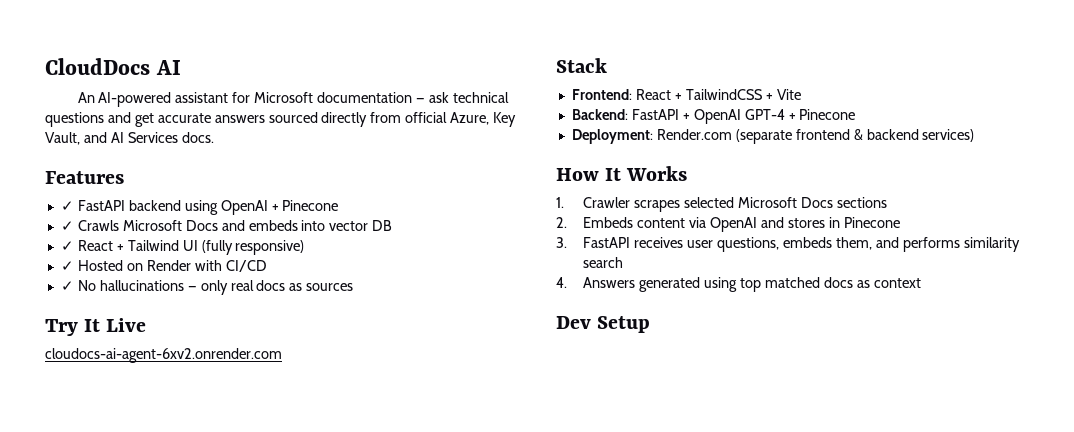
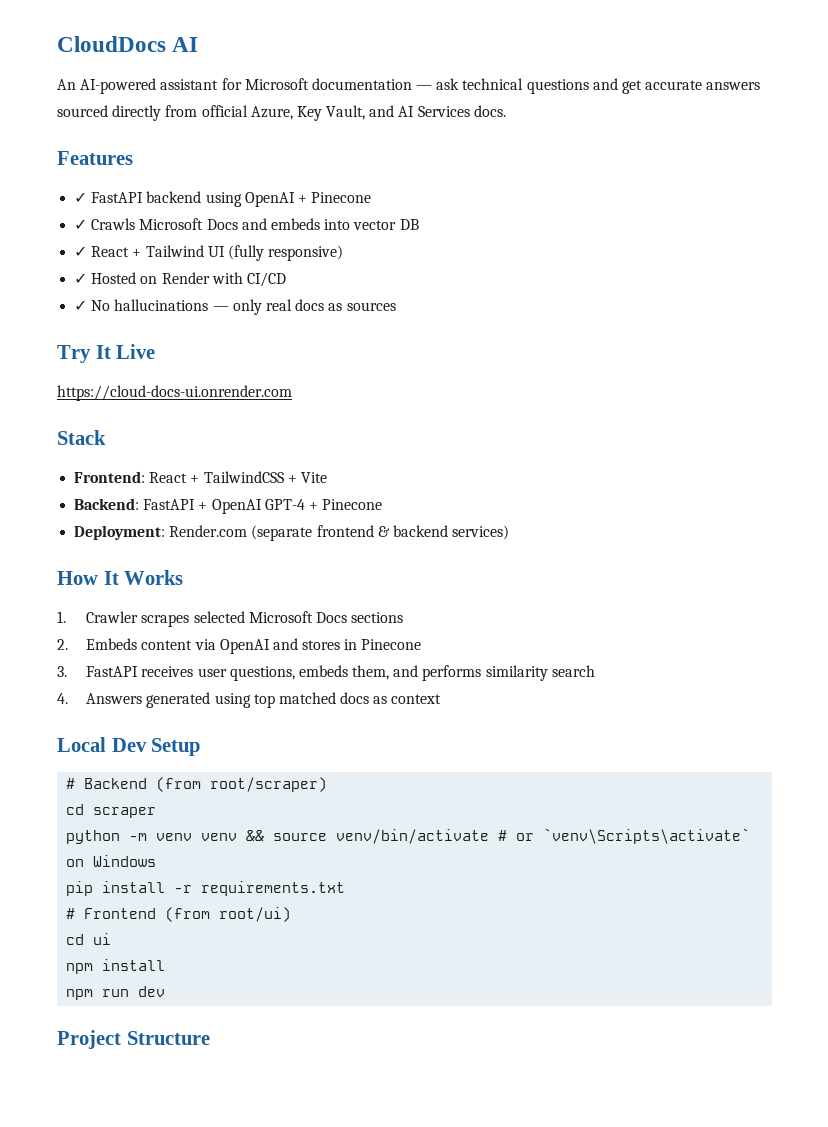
- cloudocs-ai-agent-6xv2.onrender.com
+ https://cloud-docs-ui.onrender.com
- Dev Setup
+ Local Dev Setup
+ # Backend (from root/scraper)
+ cd scraper
+ python -m venv venv && source venv/bin/activate # or `venv\Scripts\activate` on Windows
+ pip install -r requirements.txt
+ # Frontend (from root/ui)
+ cd ui
+ npm install
+ npm run dev
+ Project Structure

